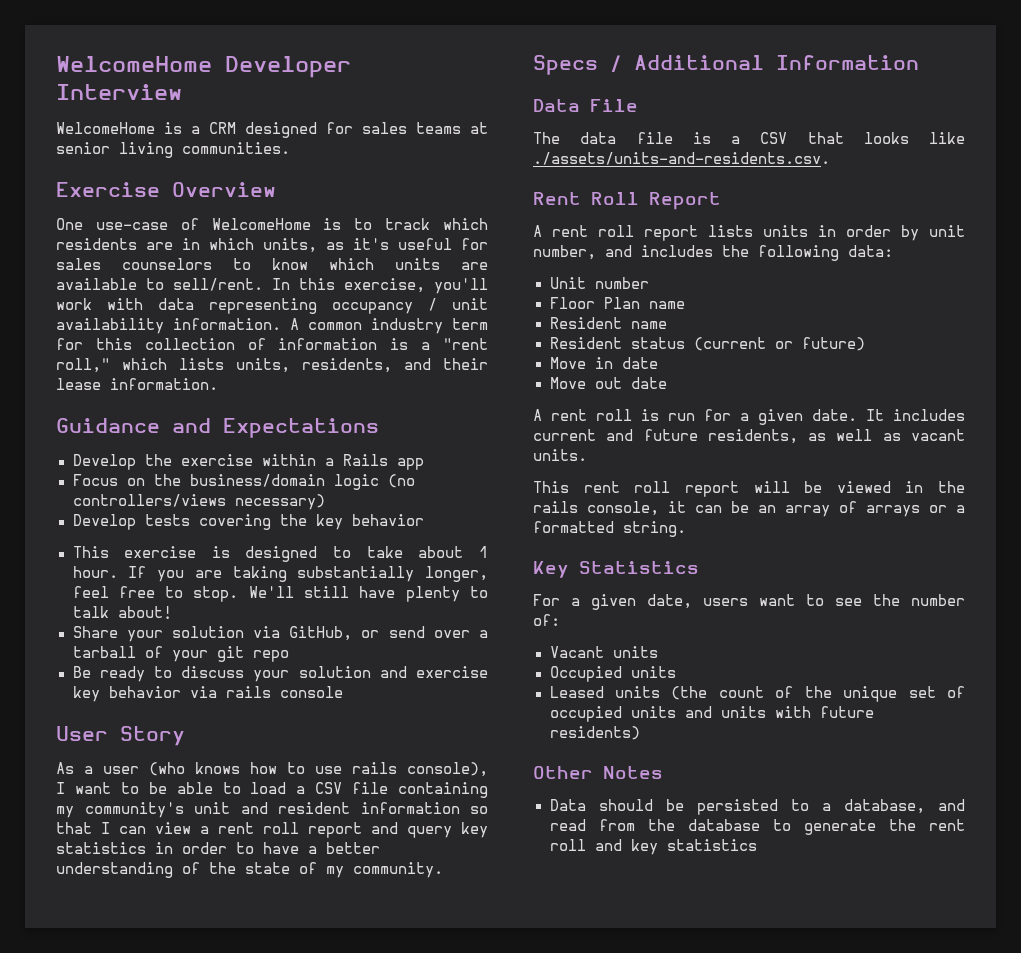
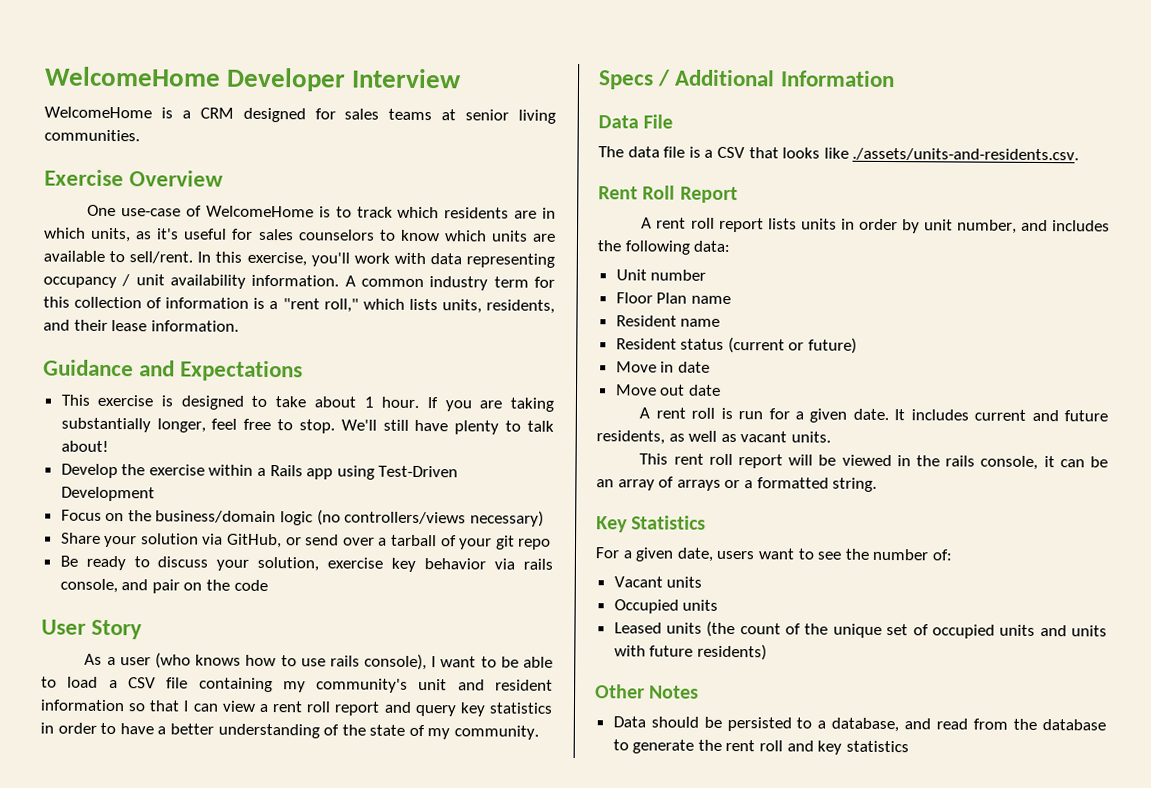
- Develop the exercise within a Rails app
- Focus on the business/domain logic (no controllers/views necessary)
- Develop tests covering the key behavior
+ Develop the exercise within a Rails app using Test-Driven Development
+ Focus on the business/domain logic (no controllers/views necessary)
- Be ready to discuss your solution and exercise key behavior via rails console
+ Be ready to discuss your solution, exercise key behavior via rails console, and pair on the code

